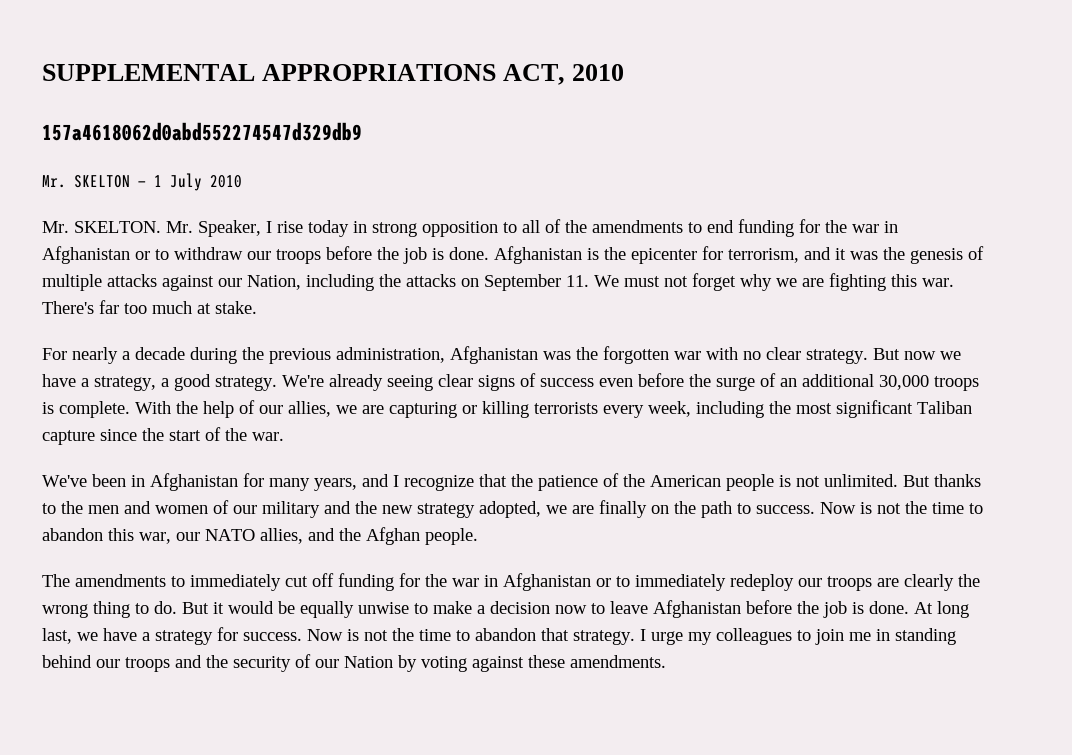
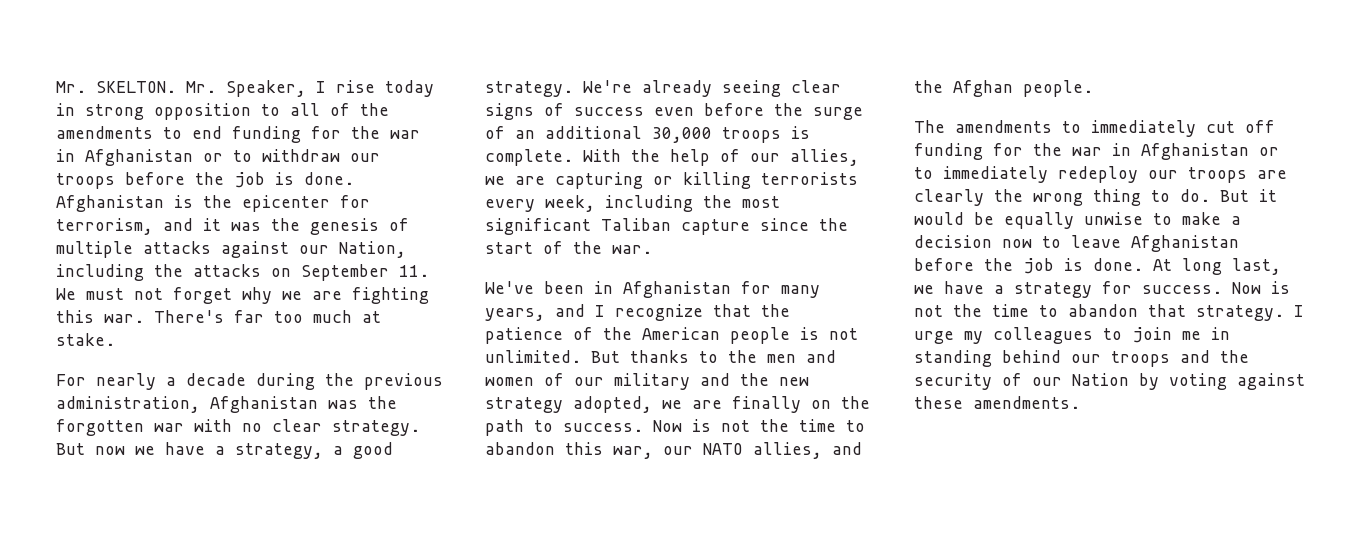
- SUPPLEMENTAL APPROPRIATIONS ACT, 2010
- 157a4618062d0abd552274547d329db9
- Mr. SKELTON — 1 July 2010

